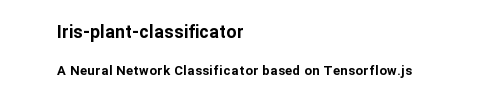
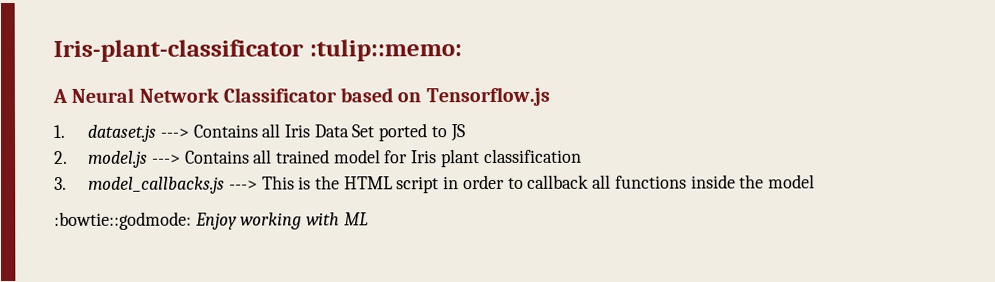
- Iris-plant-classificator
+ Iris-plant-classificator :tulip::memo:
+ 1. dataset.js ---> Contains all Iris Data Set ported to JS
+ 2. model.js ---> Contains all trained model for Iris plant classification
+ 3. model_callbacks.js ---> This is the HTML script in order to callback all functions inside the model
+ :bowtie::godmode: Enjoy working with ML

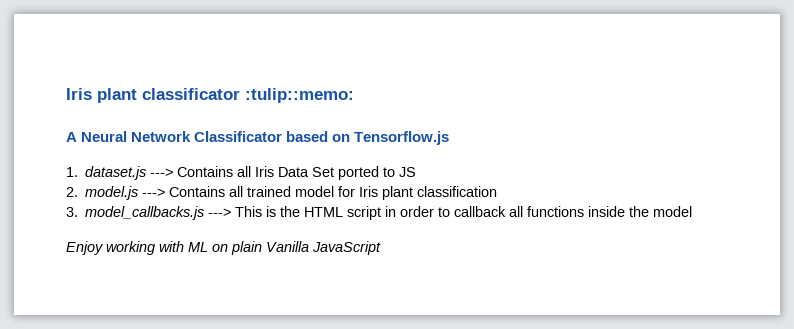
- Iris-plant-classificator :tulip::memo:
+ Iris plant classificator :tulip::memo:
- :bowtie::godmode: Enjoy working with ML
+ Enjoy working with ML on plain Vanilla JavaScript

